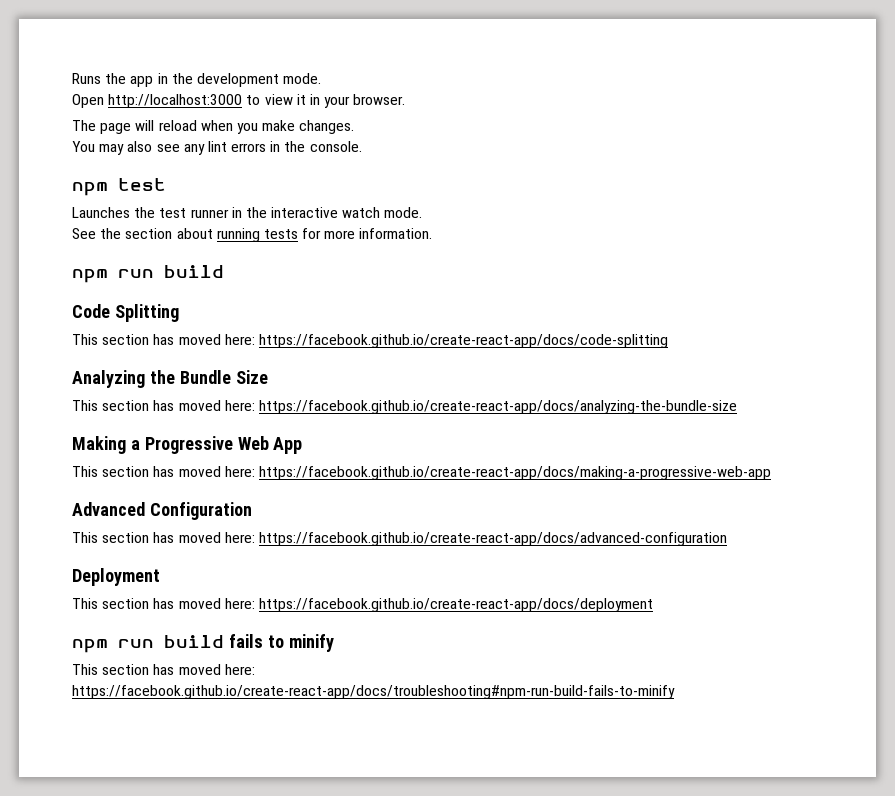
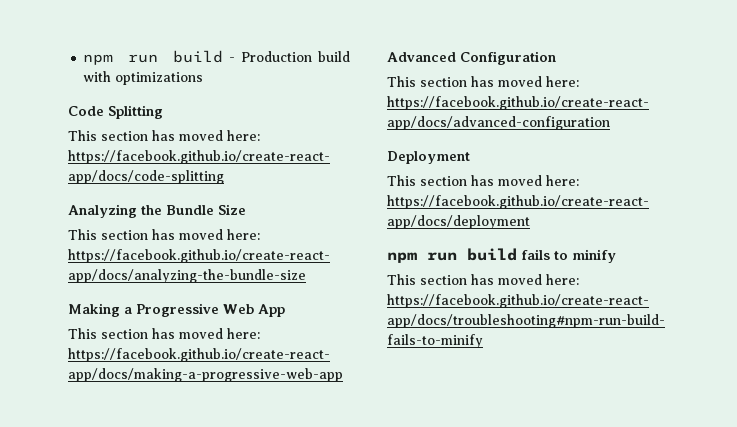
- Runs the app in the development mode.
- Open http://localhost:3000 to view it in your browser.
- The page will reload when you make changes.
- You may also see any lint errors in the console.
- npm test
- Launches the test runner in the interactive watch mode.
- See the section about running tests for more information.
- npm run build
+ npm run build - Production build with optimizations

